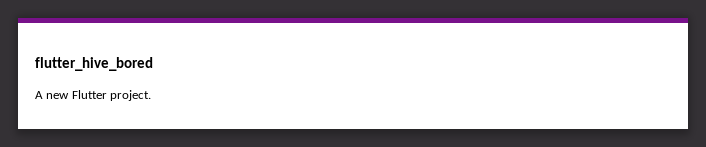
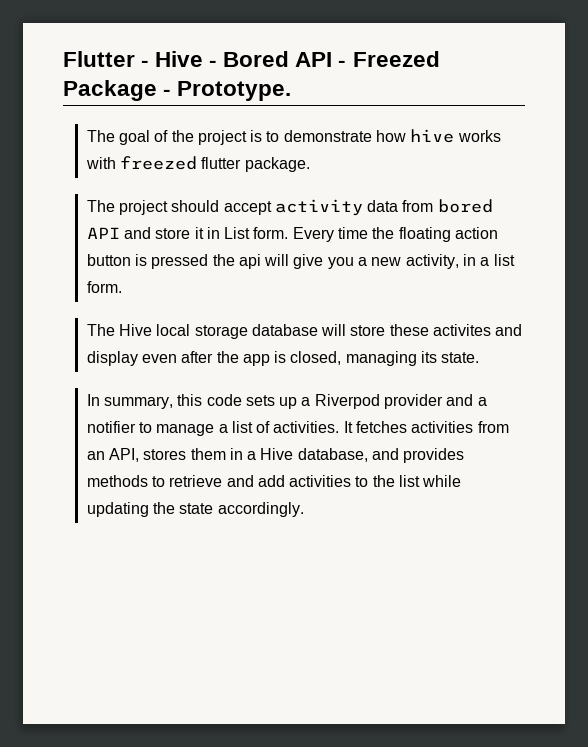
- flutter_hive_bored
- A new Flutter project.
+ Flutter - Hive - Bored API - Freezed Package - Prototype.
+ The goal of the project is to demonstrate how hive works with freezed flutter package.
+ The project should accept activity data from bored API and store it in List form. Every time the floating action button is pressed the api will give you a new activity, in a list form.
+ The Hive local storage database will store these activites and display even after the app is closed, managing its state.
+ In summary, this code sets up a Riverpod provider and a notifier to manage a list of activities. It fetches activities from an API, stores them in a Hive database, and provides methods to retrieve and add activities to the list while updating the state accordingly.

